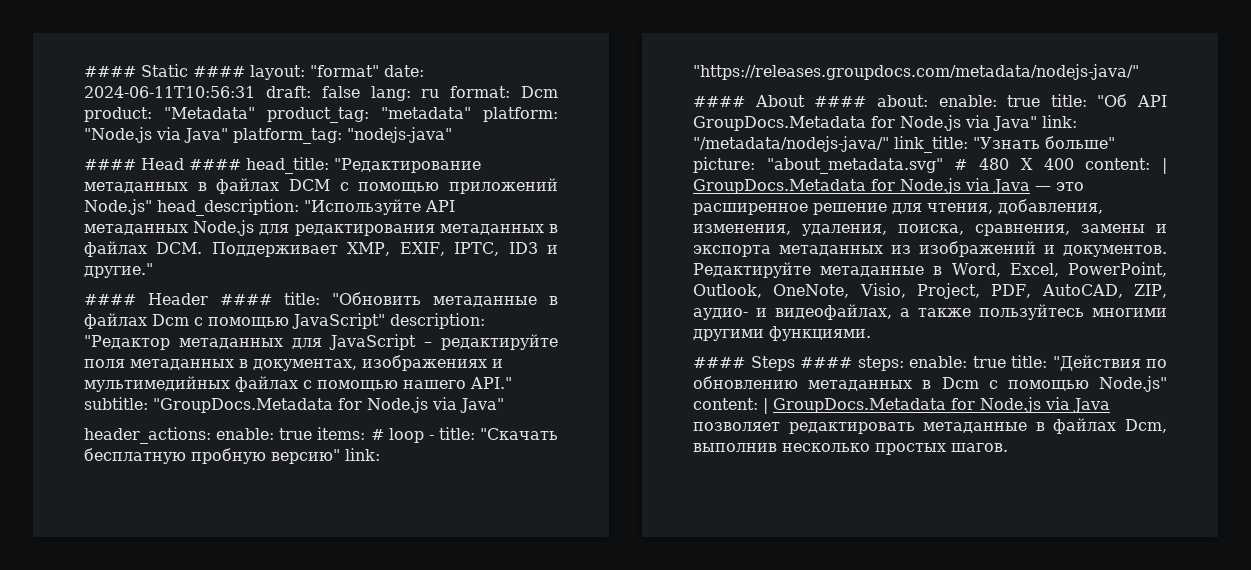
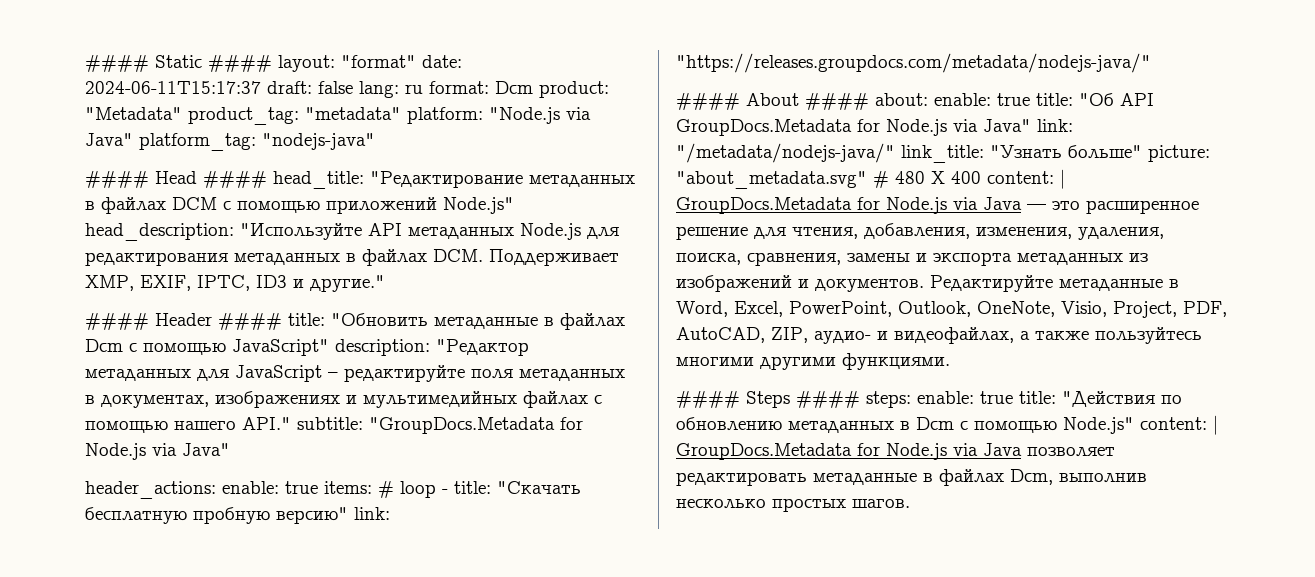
- #### Static #### layout: "format" date: 2024-06-11T10:56:31 draft: false lang: ru format: Dcm product: "Metadata" product_tag: "metadata" platform: "Node.js via Java" platform_tag: "nodejs-java"
+ #### Static #### layout: "format" date: 2024-06-11T15:17:37 draft: false lang: ru format: Dcm product: "Metadata" product_tag: "metadata" platform: "Node.js via Java" platform_tag: "nodejs-java"

